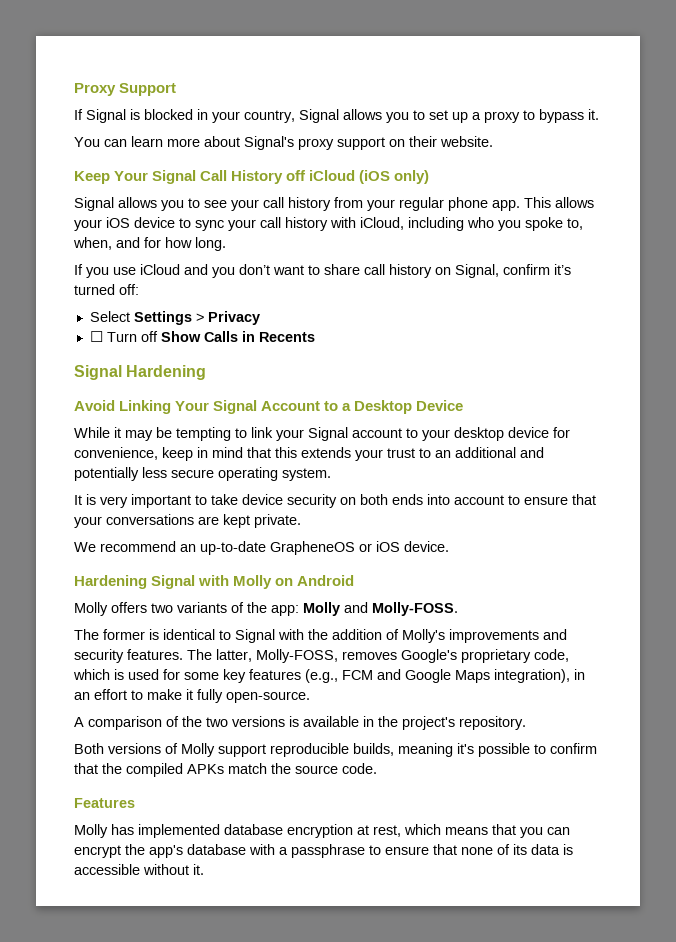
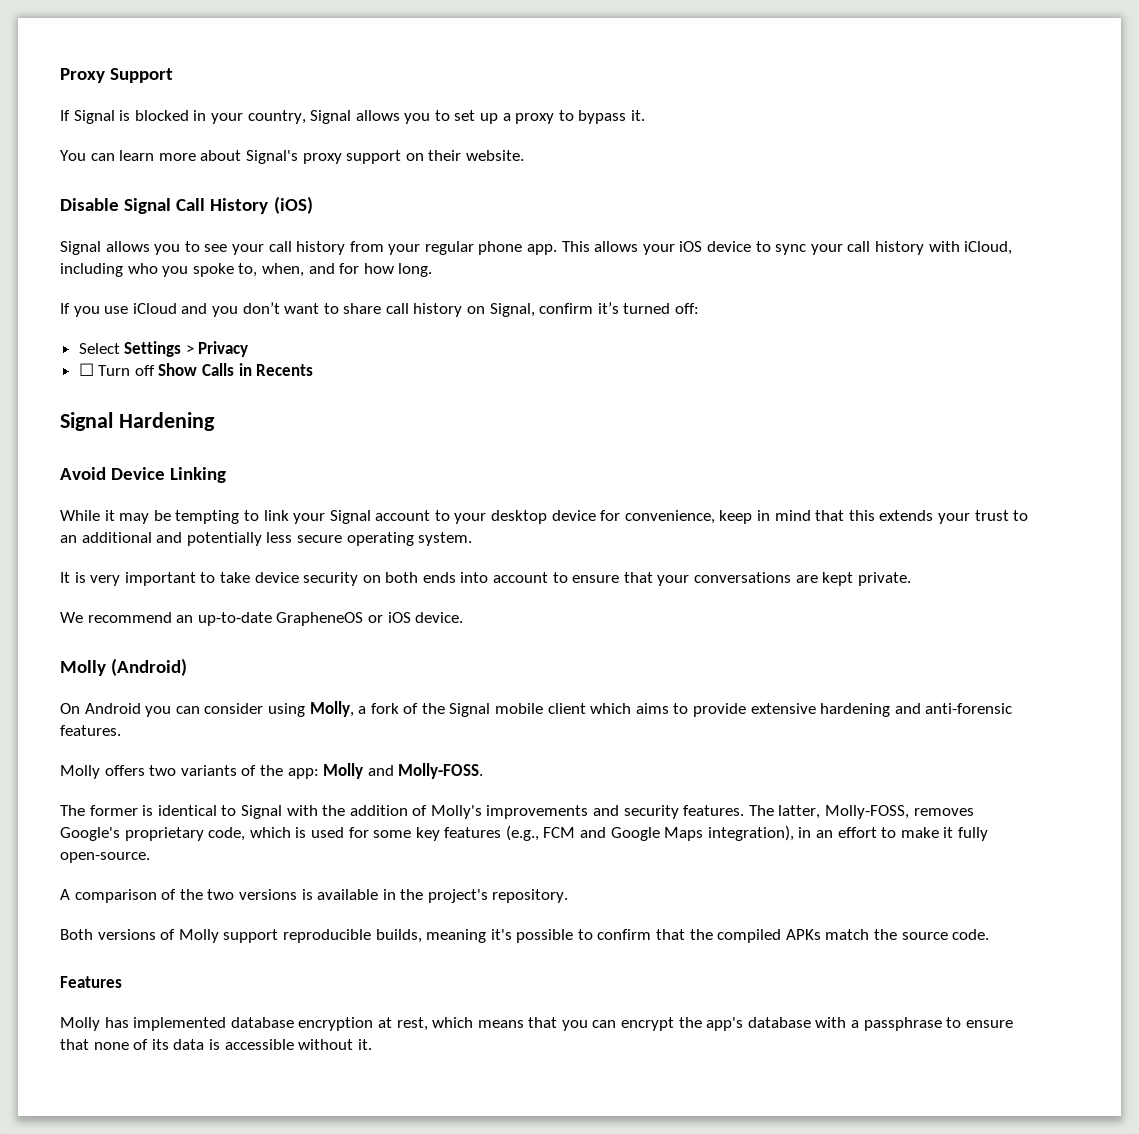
- Keep Your Signal Call History off iCloud (iOS only)
+ Disable Signal Call History (iOS)
- Avoid Linking Your Signal Account to a Desktop Device
+ Avoid Device Linking
- Hardening Signal with Molly on Android
+ Molly (Android)
+ On Android you can consider using Molly, a fork of the Signal mobile client which aims to provide extensive hardening and anti-forensic features.

